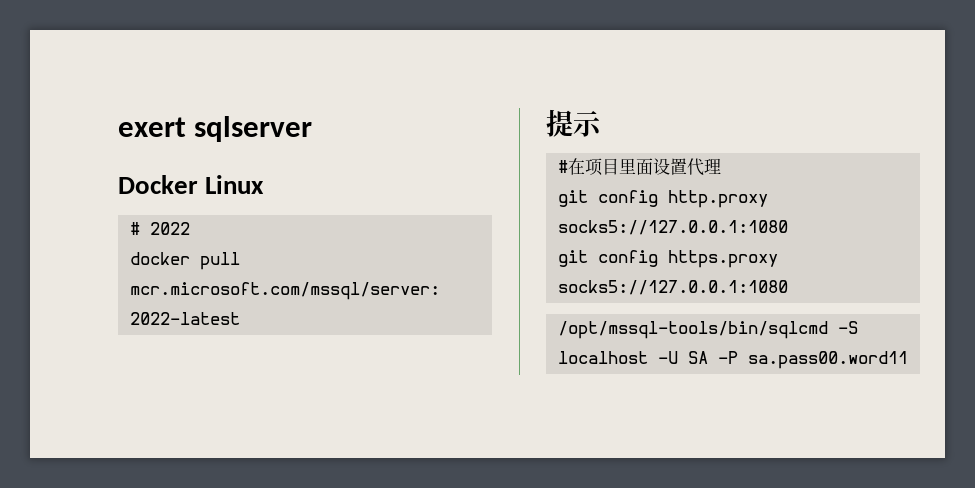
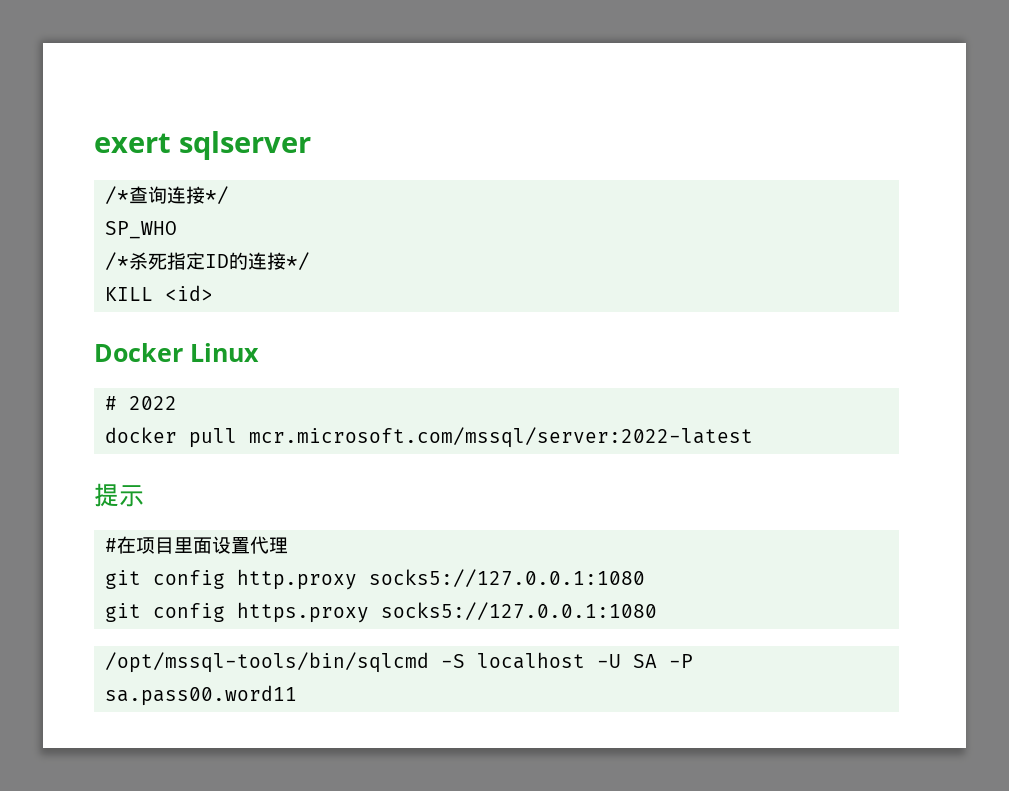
+ /*查询连接*/
+ SP_WHO
+ /*杀死指定ID的连接*/
+ KILL <id>

